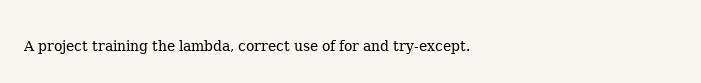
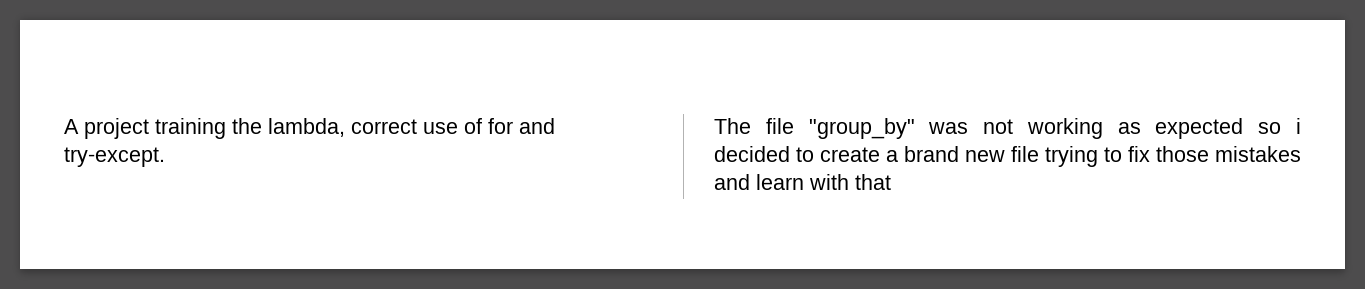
+ The file "group_by" was not working as expected so i decided to create a brand new file trying to fix those mistakes and learn with that

